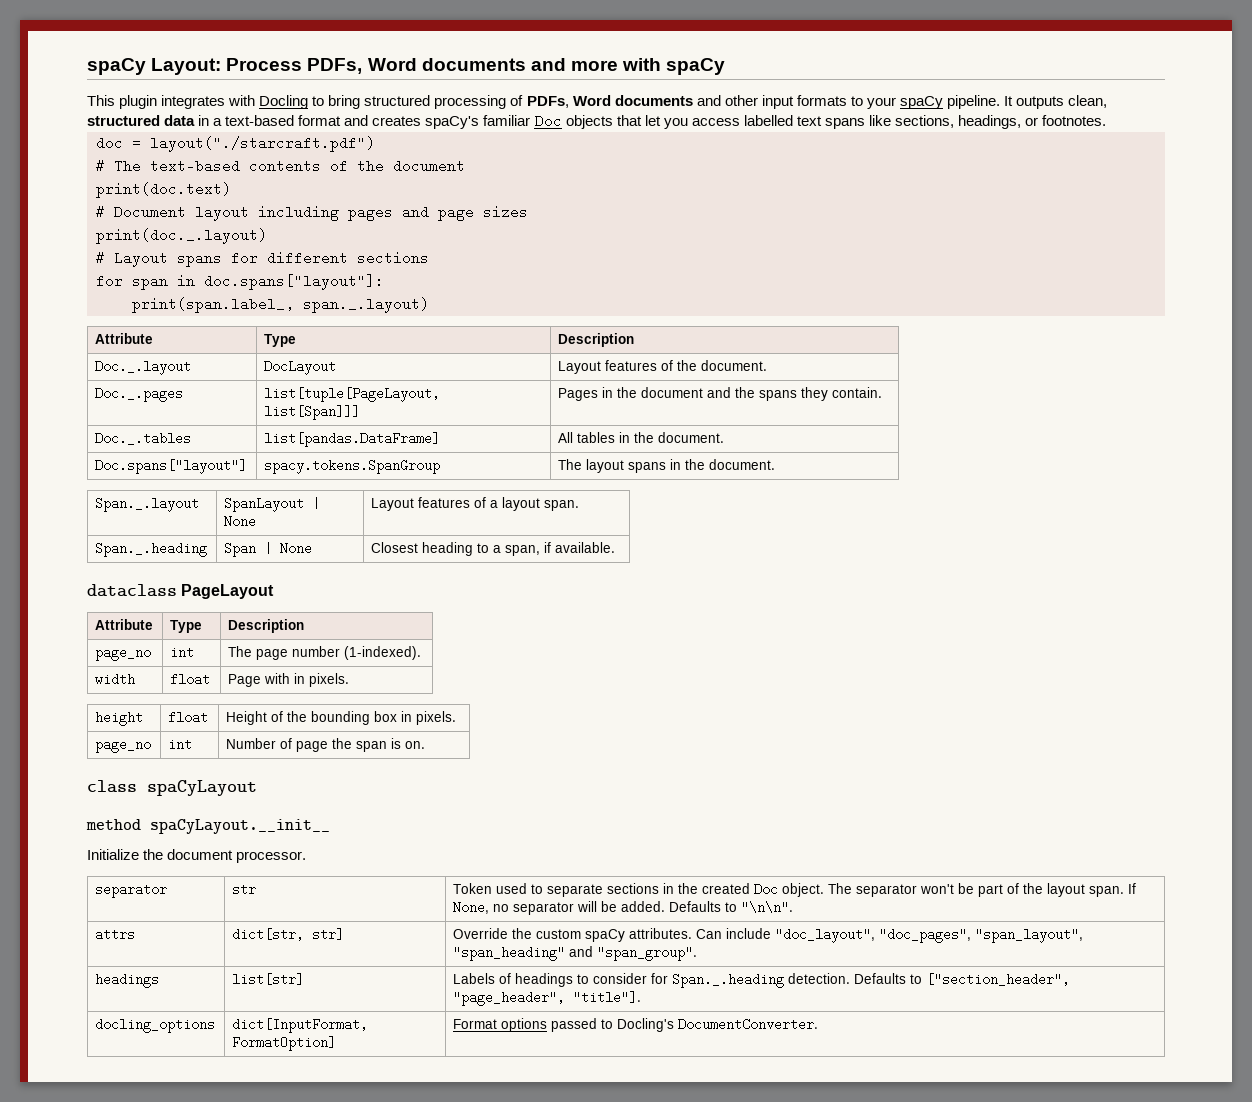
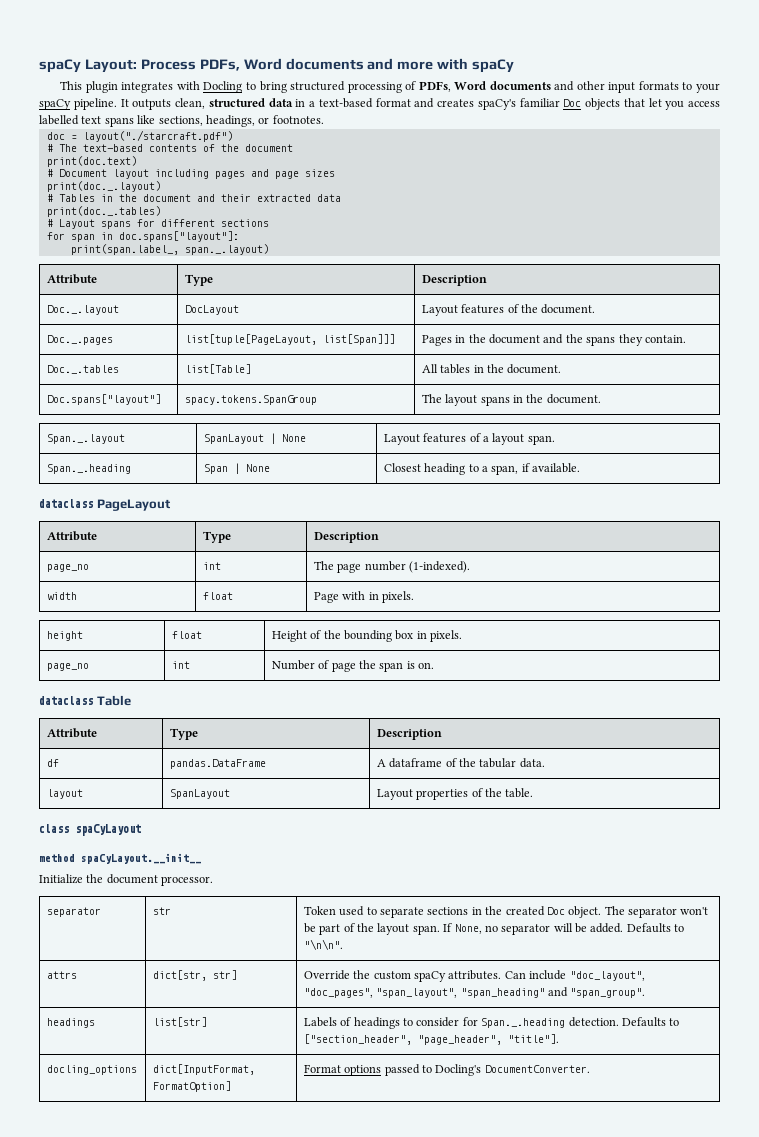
+ # Tables in the document and their extracted data
+ print(doc._.tables)
- Doc._.tables | list[pandas.DataFrame] | All tables in the document.
+ Doc._.tables | list[Table] | All tables in the document.
+ dataclass Table
+ Attribute | Type | Description
+ df | pandas.DataFrame | A dataframe of the tabular data.
+ layout | SpanLayout | Layout properties of the table.

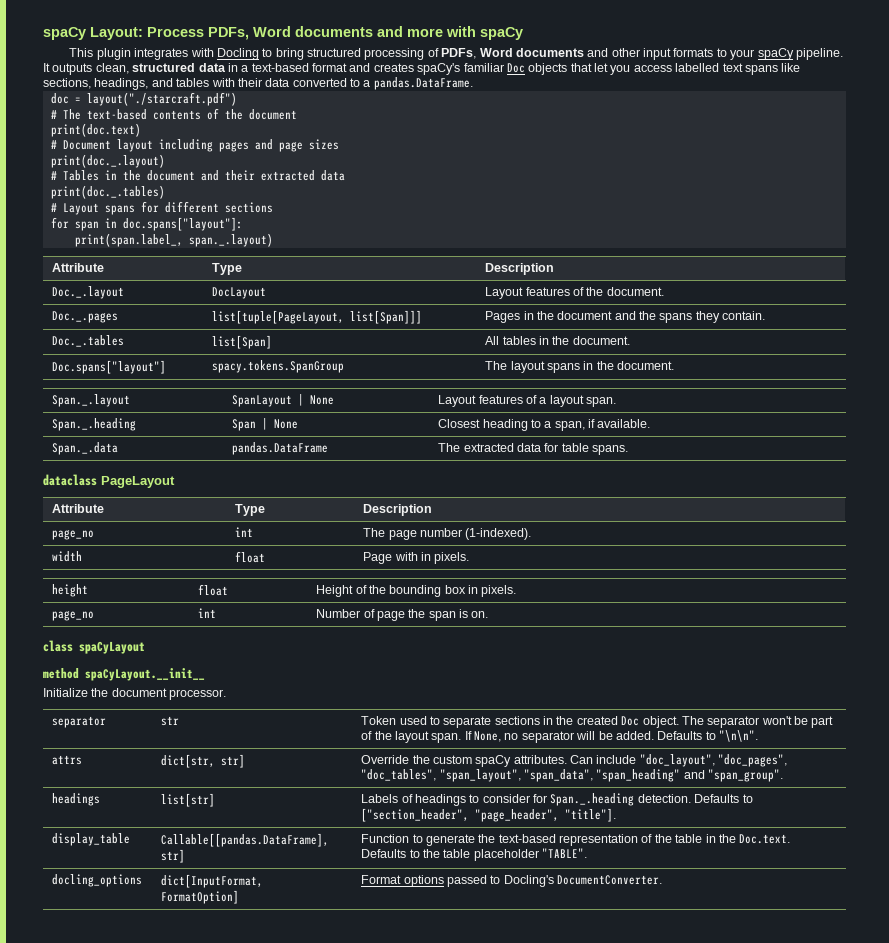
- It outputs clean, structured data in a text-based format and creates spaCy's familiar Doc objects that let you access labelled text spans like sections, headings, or footnotes.
+ It outputs clean, structured data in a text-based format and creates spaCy's familiar Doc objects that let you access labelled text spans like sections, headings, and tables with their data converted to a pandas.DataFrame.
- Doc._.tables | list[Table] | All tables in the document.
+ Doc._.tables | list[Span] | All tables in the document.
+ Span._.data | pandas.DataFrame | The extracted data for table spans.
- dataclass Table
- Attribute | Type | Description
- df | pandas.DataFrame | A dataframe of the tabular data.
- layout | SpanLayout | Layout properties of the table.
- attrs | dict[str, str] | Override the custom spaCy attributes. Can include "doc_layout", "doc_pages", "span_layout", "span_heading" and "span_group".
+ attrs | dict[str, str] | Override the custom spaCy attributes. Can include "doc_layout", "doc_pages", "doc_tables", "span_layout", "span_data", "span_heading" and "span_group".
+ display_table | Callable[[pandas.DataFrame], str] | Function to generate the text-based representation of the table in the Doc.text. Defaults to the table placeholder "TABLE".

